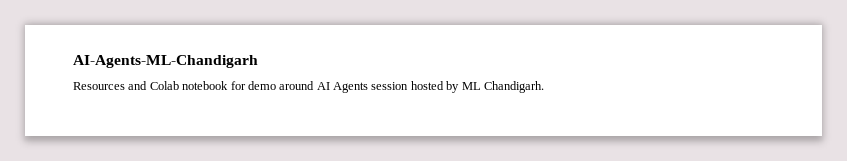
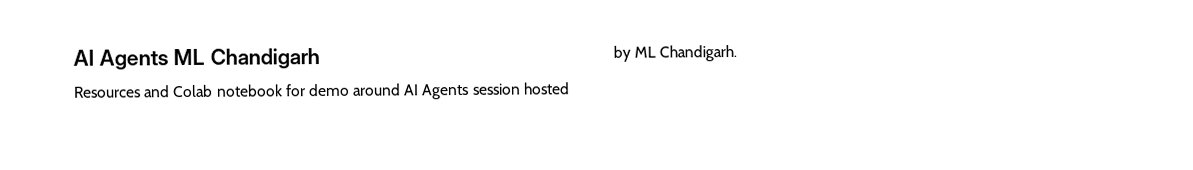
- AI-Agents-ML-Chandigarh
+ AI Agents ML Chandigarh

